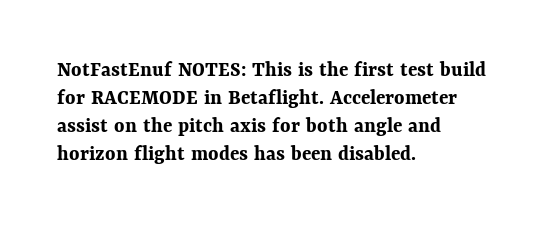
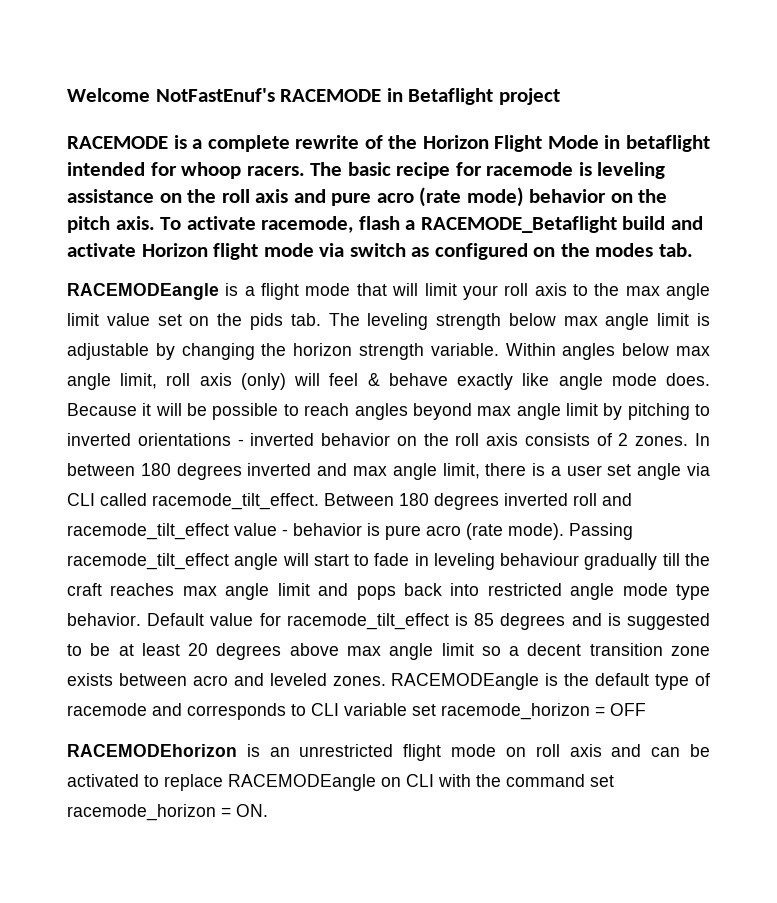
- NotFastEnuf NOTES: This is the first test build for RACEMODE in Betaflight. Accelerometer assist on the pitch axis for both angle and horizon flight modes has been disabled.
+ Welcome NotFastEnuf's RACEMODE in Betaflight project
+ RACEMODE is a complete rewrite of the Horizon Flight Mode in betaflight intended for whoop racers. The basic recipe for racemode is leveling assistance on the roll axis and pure acro (rate mode) behavior on the pitch axis. To activate racemode, flash a RACEMODE_Betaflight build and activate Horizon flight mode via switch as configured on the modes tab.
+ RACEMODEangle is a flight mode that will limit your roll axis to the max angle limit value set on the pids tab. The leveling strength below max angle limit is adjustable by changing the horizon strength variable. Within angles below max angle limit, roll axis (only) will feel & behave exactly like angle mode does. Because it will be possible to reach angles beyond max angle limit by pitching to inverted orientations - inverted behavior on the roll axis consists of 2 zones. In between 180 degrees inverted and max angle limit, there is a user set angle via CLI called racemode_tilt_effect. Between 180 degrees inverted roll and racemode_tilt_effect value - behavior is pure acro (rate mode). Passing racemode_tilt_effect angle will start to fade in leveling behaviour gradually till the craft reaches max angle limit and pops back into restricted angle mode type behavior. Default value for racemode_tilt_effect is 85 degrees and is suggested to be at least 20 degrees above max angle limit so a decent transition zone exists between acro and leveled zones. RACEMODEangle is the default type of racemode and corresponds to CLI variable set racemode_horizon = OFF
+ RACEMODEhorizon is an unrestricted flight mode on roll axis and can be activated to replace RACEMODEangle on CLI with the command set racemode_horizon = ON.

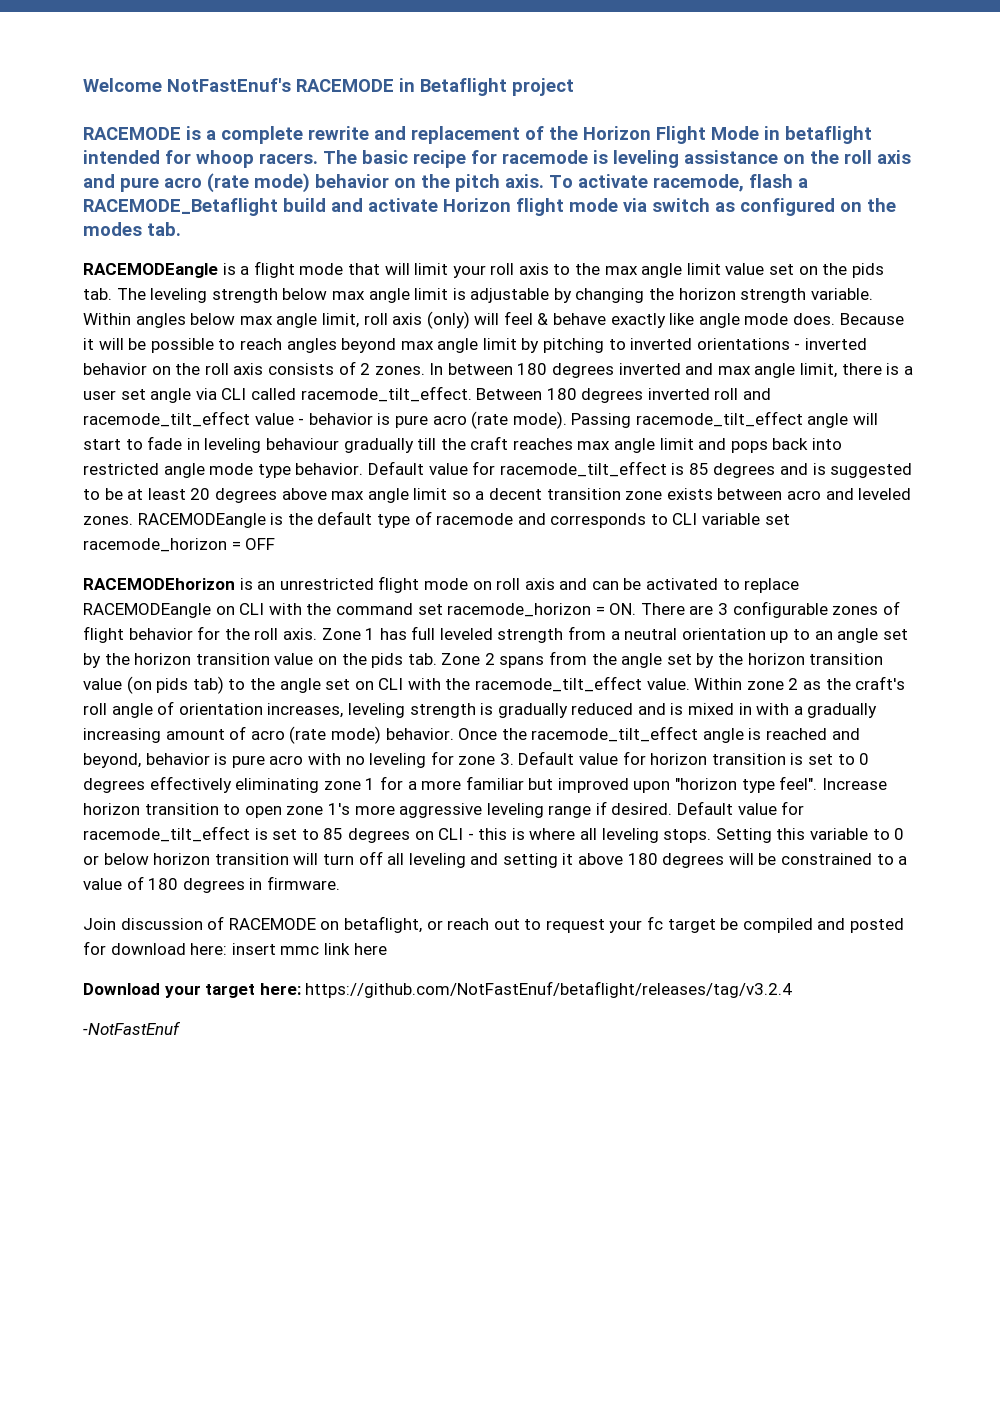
- RACEMODE is a complete rewrite of the Horizon Flight Mode in betaflight intended for whoop racers.
+ RACEMODE is a complete rewrite and replacement of the Horizon Flight Mode in betaflight intended for whoop racers.
- RACEMODEhorizon is an unrestricted flight mode on roll axis and can be activated to replace RACEMODEangle on CLI with the command set racemode_horizon = ON.
+ RACEMODEhorizon is an unrestricted flight mode on roll axis and can be activated to replace RACEMODEangle on CLI with the command set racemode_horizon = ON. There are 3 configurable zones of flight behavior for the roll axis. Zone 1 has full leveled strength from a neutral orientation up to an angle set by the horizon transition value on the pids tab. Zone 2 spans from the angle set by the horizon transition value (on pids tab) to the angle set on CLI with the racemode_tilt_effect value. Within zone 2 as the craft's roll angle of orientation increases, leveling strength is gradually reduced and is mixed in with a gradually increasing amount of acro (rate mode) behavior. Once the racemode_tilt_effect angle is reached and beyond, behavior is pure acro with no leveling for zone 3. Default value for horizon transition is set to 0 degrees effectively eliminating zone 1 for a more familiar but improved upon "horizon type feel". Increase horizon transition to open zone 1's more aggressive leveling range if desired. Default value for racemode_tilt_effect is set to 85 degrees on CLI - this is where all leveling stops. Setting this variable to 0 or below horizon transition will turn off all leveling and setting it above 180 degrees will be constrained to a value of 180 degrees in firmware.
+ Join discussion of RACEMODE on betaflight, or reach out to request your fc target be compiled and posted for download here: insert mmc link here
+ Download your target here: https://github.com/NotFastEnuf/betaflight/releases/tag/v3.2.4
+ -NotFastEnuf

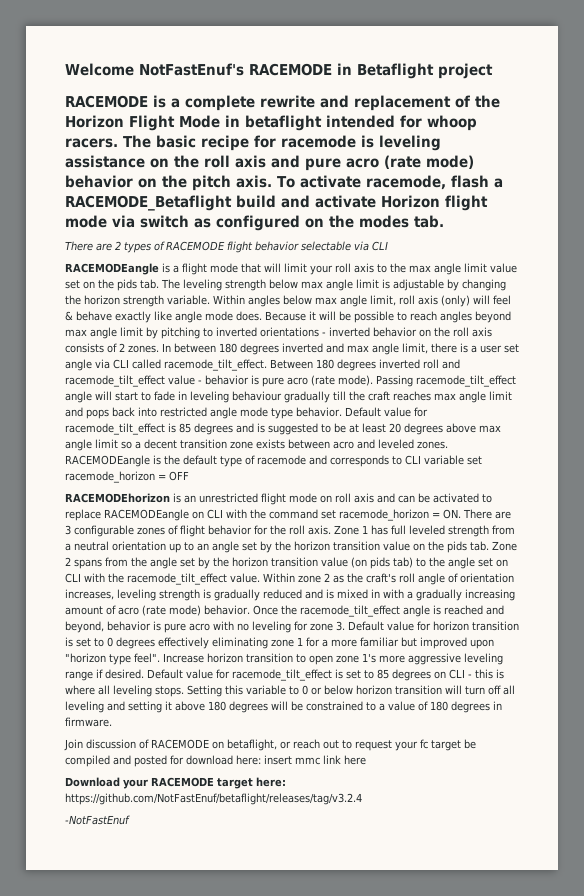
+ There are 2 types of RACEMODE flight behavior selectable via CLI
- Download your target here: https://github.com/NotFastEnuf/betaflight/releases/tag/v3.2.4
+ Download your RACEMODE target here: https://github.com/NotFastEnuf/betaflight/releases/tag/v3.2.4

